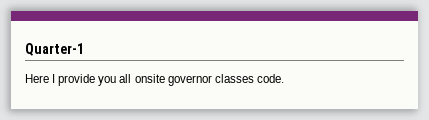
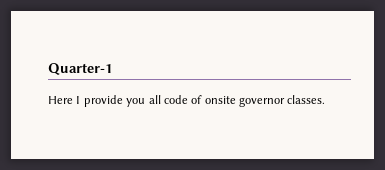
- Here I provide you all onsite governor classes code.
+ Here I provide you all code of onsite governor classes.

